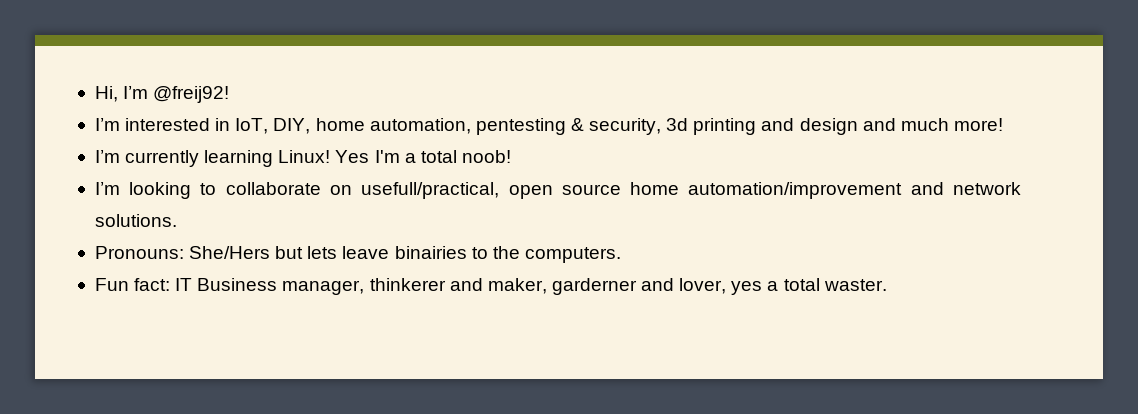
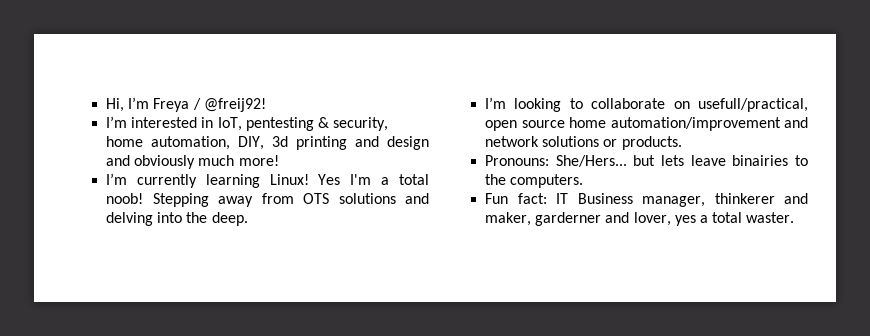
- Hi, I’m @freij92!
+ Hi, I’m Freya / @freij92!
- I’m interested in IoT, DIY, home automation, pentesting & security, 3d printing and design and much more!
+ I’m interested in IoT, pentesting & security, home automation, DIY, 3d printing and design and obviously much more!
+ Stepping away from OTS solutions and delving into the deep.
- I’m looking to collaborate on usefull/practical, open source home automation/improvement and network solutions.
+ I’m looking to collaborate on usefull/practical, open source home automation/improvement and network solutions or products.
- Pronouns: She/Hers but lets leave binairies to the computers.
+ Pronouns: She/Hers... but lets leave binairies to the computers.

